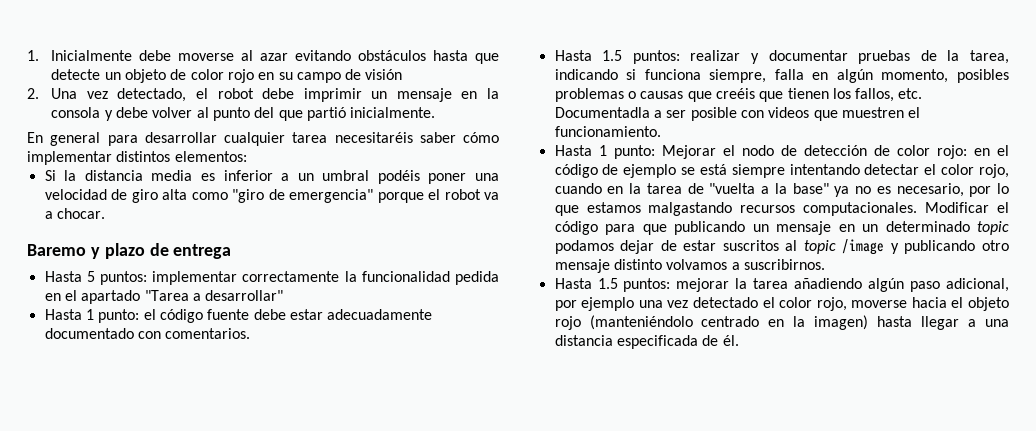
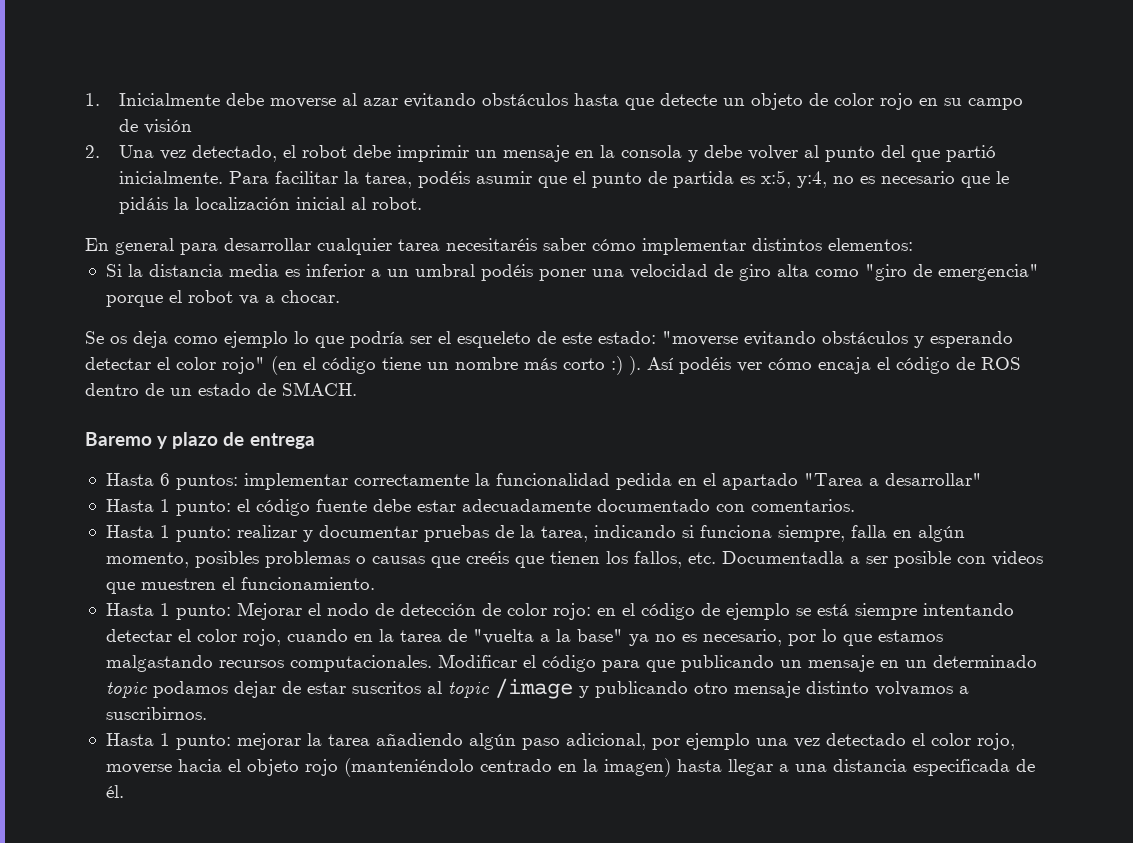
+ Para facilitar la tarea, podéis asumir que el punto de partida es x:5, y:4, no es necesario que le pidáis la localización inicial al robot.
+ Se os deja como ejemplo lo que podría ser el esqueleto de este estado: "moverse evitando obstáculos y esperando detectar el color rojo" (en el código tiene un nombre más corto :) ). Así podéis ver cómo encaja el código de ROS dentro de un estado de SMACH.
- Hasta 5 puntos: implementar correctamente la funcionalidad pedida en el apartado "Tarea a desarrollar"
+ Hasta 6 puntos: implementar correctamente la funcionalidad pedida en el apartado "Tarea a desarrollar"
- Hasta 1.5 puntos: realizar y documentar pruebas de la tarea, indicando si funciona siempre, falla en algún momento, posibles problemas o causas que creéis que tienen los fallos, etc. Documentadla a ser posible con videos que muestren el funcionamiento.
+ Hasta 1 punto: realizar y documentar pruebas de la tarea, indicando si funciona siempre, falla en algún momento, posibles problemas o causas que creéis que tienen los fallos, etc. Documentadla a ser posible con videos que muestren el funcionamiento.
- Hasta 1.5 puntos: mejorar la tarea añadiendo algún paso adicional, por ejemplo una vez detectado el color rojo, moverse hacia el objeto rojo (manteniéndolo centrado en la imagen) hasta llegar a una distancia especificada de él.
+ Hasta 1 punto: mejorar la tarea añadiendo algún paso adicional, por ejemplo una vez detectado el color rojo, moverse hacia el objeto rojo (manteniéndolo centrado en la imagen) hasta llegar a una distancia especificada de él.

